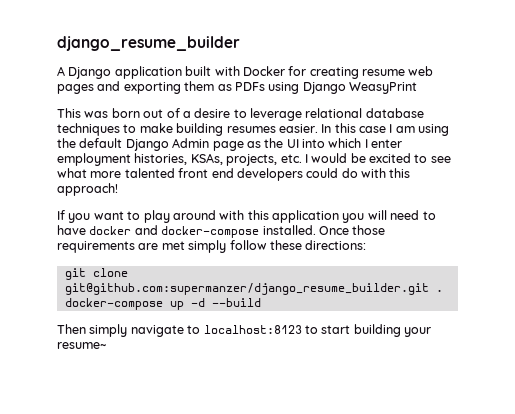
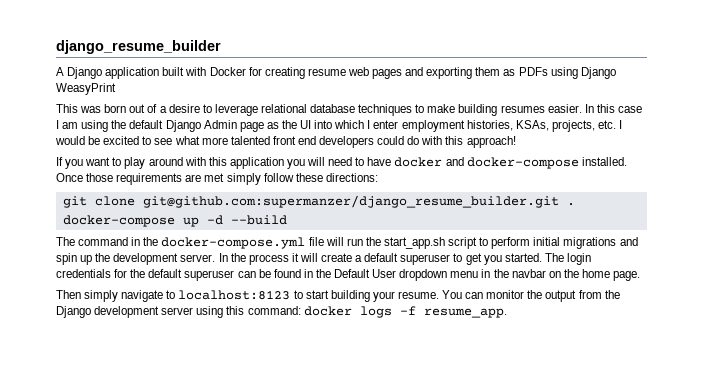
+ The command in the docker-compose.yml file will run the start_app.sh script to perform initial migrations and spin up the development server. In the process it will create a default superuser to get you started. The login credentials for the default superuser can be found in the Default User dropdown menu in the navbar on the home page.
- Then simply navigate to localhost:8123 to start building your resume~
+ Then simply navigate to localhost:8123 to start building your resume. You can monitor the output from the Django development server using this command: docker logs -f resume_app.

